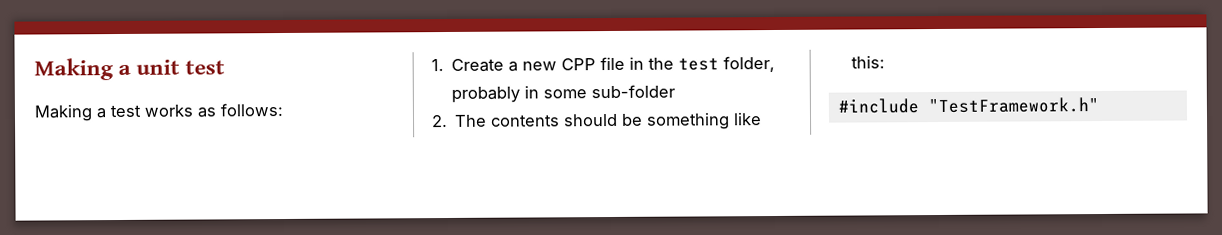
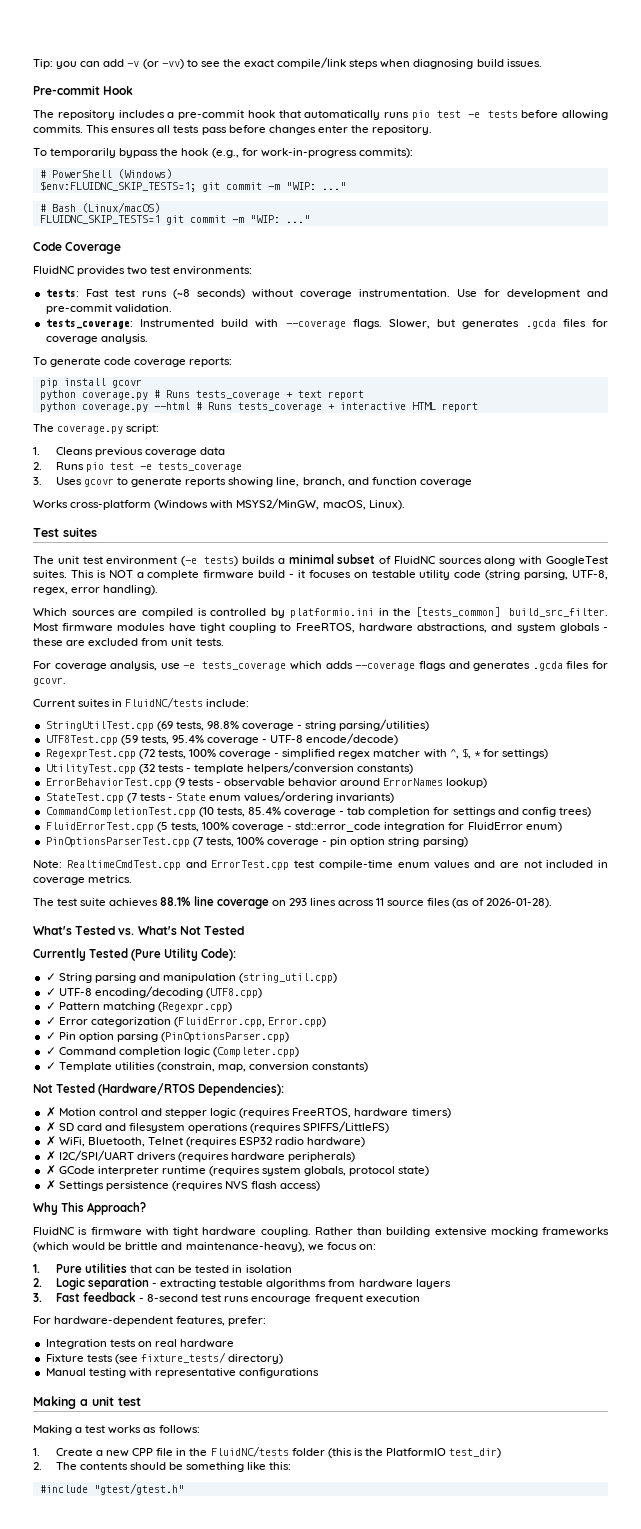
+ Tip: you can add -v (or -vv) to see the exact compile/link steps when diagnosing build issues.
+ Pre-commit Hook
+ The repository includes a pre-commit hook that automatically runs pio test -e tests before allowing commits. This ensures all tests pass before changes enter the repository.
+ To temporarily bypass the hook (e.g., for work-in-progress commits):
+ # PowerShell (Windows)
+ $env:FLUIDNC_SKIP_TESTS=1; git commit -m "WIP: ..."
+ # Bash (Linux/macOS)
+ FLUIDNC_SKIP_TESTS=1 git commit -m "WIP: ..."
+ Code Coverage
+ FluidNC provides two test environments:
+ tests: Fast test runs (~8 seconds) without coverage instrumentation. Use for development and pre-commit validation.
+ tests_coverage: Instrumented build with --coverage flags. Slower, but generates .gcda files for coverage analysis.
+ To generate code coverage reports:
+ pip install gcovr
+ python coverage.py # Runs tests_coverage + text report
+ python coverage.py --html # Runs tests_coverage + interactive HTML report
+ The coverage.py script:
+ 1. Cleans previous coverage data
+ 2. Runs pio test -e tests_coverage
+ 3. Uses gcovr to generate reports showing line, branch, and function coverage
+ Works cross-platform (Windows with MSYS2/MinGW, macOS, Linux).
+ Test suites
+ The unit test environment (-e tests) builds a minimal subset of FluidNC sources along with GoogleTest suites. This is NOT a complete firmware build - it focuses on testable utility code (string parsing, UTF-8, regex, error handling).
+ Which sources are compiled is controlled by platformio.ini in the [tests_common] build_src_filter. Most firmware modules have tight coupling to FreeRTOS, hardware abstractions, and system globals - these are excluded from unit tests.
+ For coverage analysis, use -e tests_coverage which adds --coverage flags and generates .gcda files for gcovr.
+ Current suites in FluidNC/tests include:
+ StringUtilTest.cpp (69 tests, 98.8% coverage - string parsing/utilities)
+ UTF8Test.cpp (59 tests, 95.4% coverage - UTF-8 encode/decode)
+ RegexprTest.cpp (72 tests, 100% coverage - simplified regex matcher with ^, $, * for settings)
+ UtilityTest.cpp (32 tests - template helpers/conversion constants)
+ ErrorBehaviorTest.cpp (9 tests - observable behavior around ErrorNames lookup)
+ StateTest.cpp (7 tests - State enum values/ordering invariants)
+ CommandCompletionTest.cpp (10 tests, 85.4% coverage - tab completion for settings and config trees)
+ FluidErrorTest.cpp (5 tests, 100% coverage - std::error_code integration for FluidError enum)
+ PinOptionsParserTest.cpp (7 tests, 100% coverage - pin option string parsing)
+ Note: RealtimeCmdTest.cpp and ErrorTest.cpp test compile-time enum values and are not included in coverage metrics.
+ The test suite achieves 88.1% line coverage on 293 lines across 11 source files (as of 2026-01-28).
+ What's Tested vs. What's Not Tested
+ Currently Tested (Pure Utility Code):
+ ✓ String parsing and manipulation (string_util.cpp)
+ ✓ UTF-8 encoding/decoding (UTF8.cpp)
+ ✓ Pattern matching (Regexpr.cpp)
+ ✓ Error categorization (FluidError.cpp, Error.cpp)
+ ✓ Pin option parsing (PinOptionsParser.cpp)
+ ✓ Command completion logic (Completer.cpp)
+ ✓ Template utilities (constrain, map, conversion constants)
+ Not Tested (Hardware/RTOS Dependencies):
+ ✗ Motion control and stepper logic (requires FreeRTOS, hardware timers)
+ ✗ SD card and filesystem operations (requires SPIFFS/LittleFS)
+ ✗ WiFi, Bluetooth, Telnet (requires ESP32 radio hardware)
+ ✗ I2C/SPI/UART drivers (requires hardware peripherals)
+ ✗ GCode interpreter runtime (requires system globals, protocol state)
+ ✗ Settings persistence (requires NVS flash access)
+ Why This Approach?
+ FluidNC is firmware with tight hardware coupling. Rather than building extensive mocking frameworks (which would be brittle and maintenance-heavy), we focus on:
+ 1. Pure utilities that can be tested in isolation
+ 2. Logic separation - extracting testable algorithms from hardware layers
+ 3. Fast feedback - 8-second test runs encourage frequent execution
+ For hardware-dependent features, prefer:
+ Integration tests on real hardware
+ Fixture tests (see fixture_tests/ directory)
+ Manual testing with representative configurations
- 1. Create a new CPP file in the test folder, probably in some sub-folder
+ 1. Create a new CPP file in the FluidNC/tests folder (this is the PlatformIO test_dir)
- #include "TestFramework.h"
+ #include "gtest/gtest.h"

